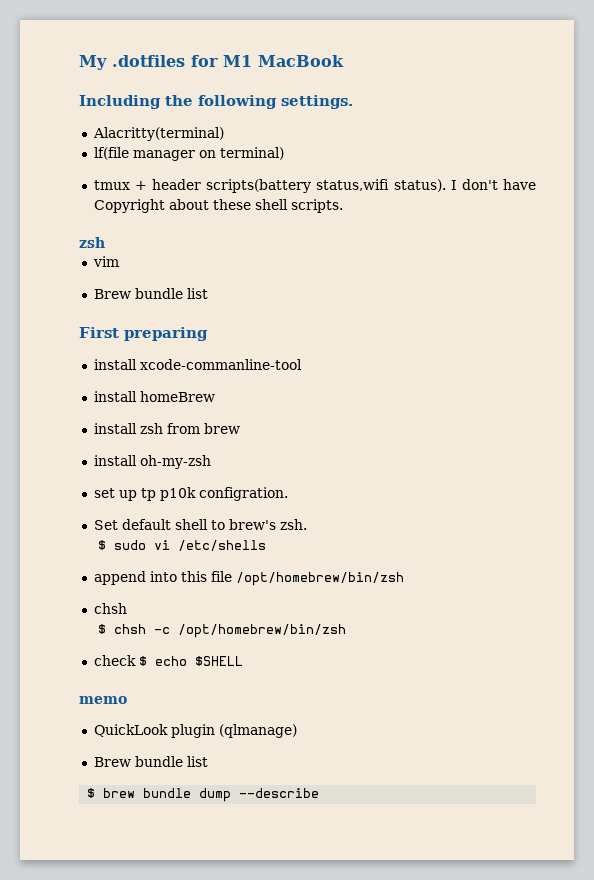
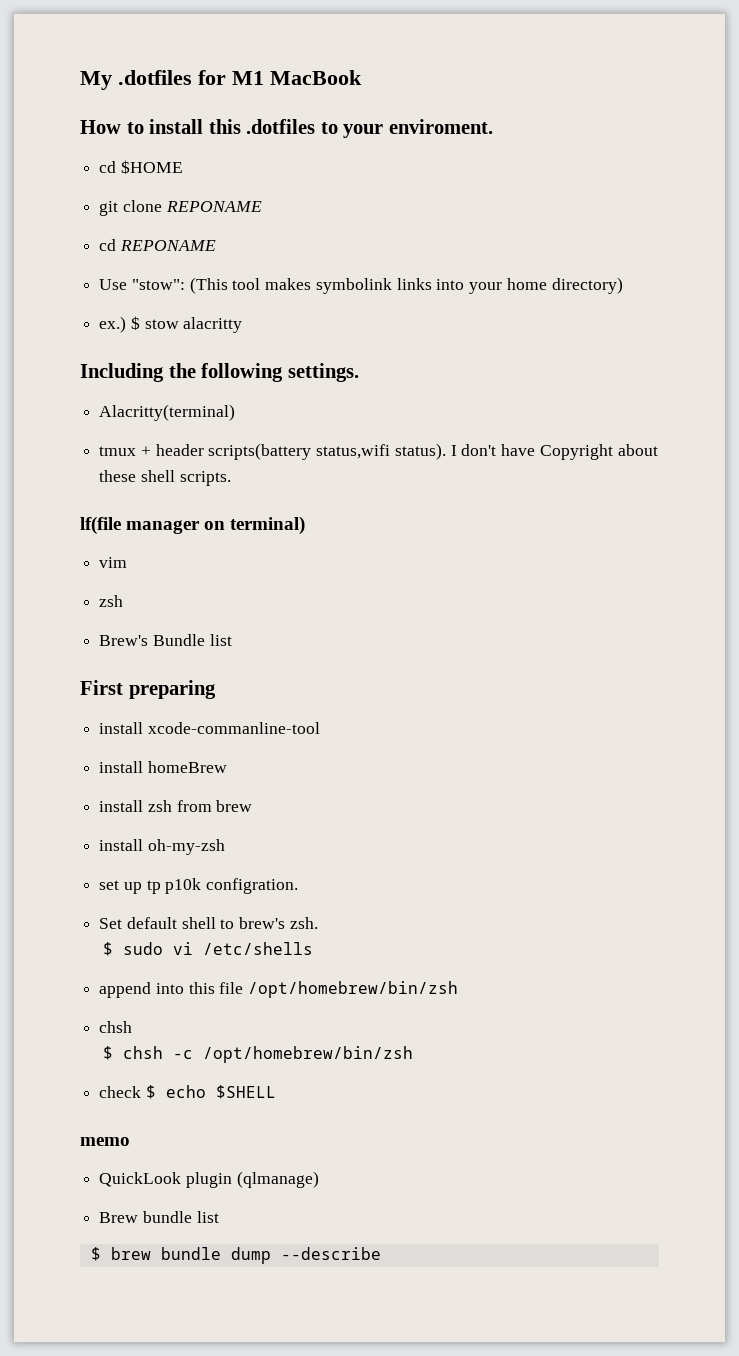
+ How to install this .dotfiles to your enviroment.
+ cd $HOME
+ git clone REPONAME
+ cd REPONAME
+ Use "stow": (This tool makes symbolink links into your home directory)
+ ex.) $ stow alacritty
- lf(file manager on terminal)
  I don't have Copyright about these shell scripts.
+ lf(file manager on terminal)
+ vim
  zsh
- vim
- Brew bundle list
+ Brew's Bundle list

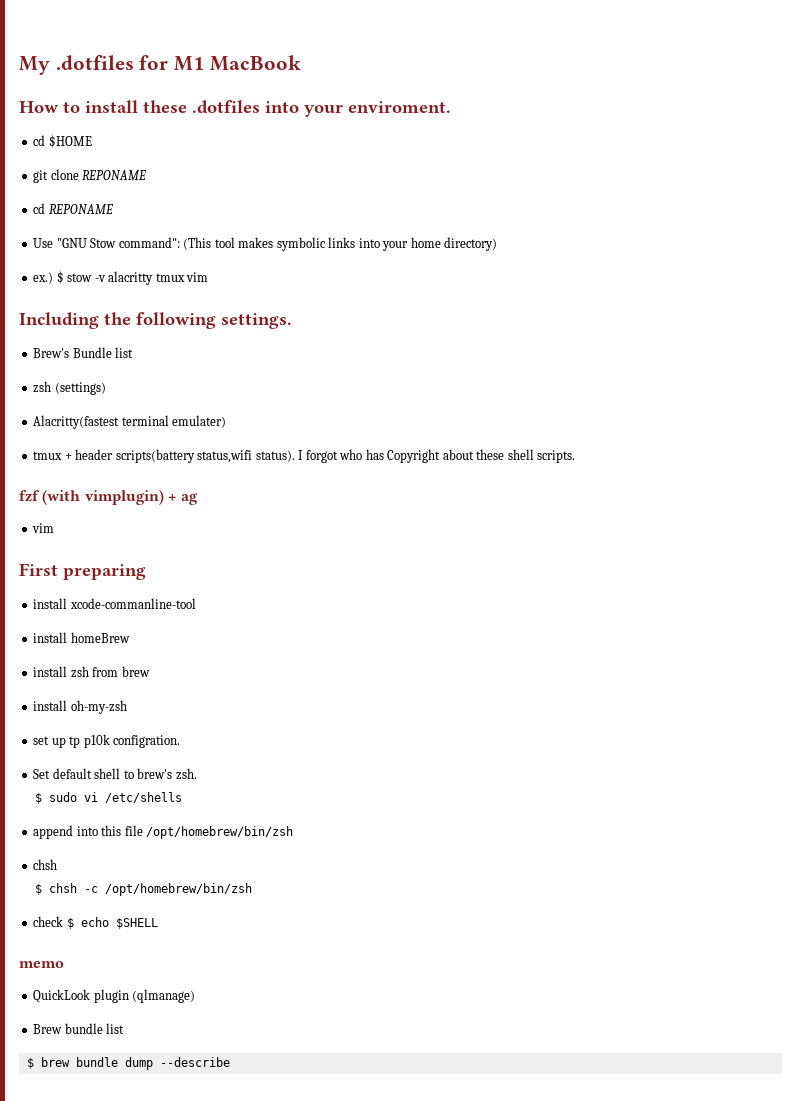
- How to install this .dotfiles to your enviroment.
+ How to install these .dotfiles into your enviroment.
- Use "stow": (This tool makes symbolink links into your home directory)
+ Use "GNU Stow command": (This tool makes symbolic links into your home directory)
- $ stow alacritty
+ $ stow -v alacritty tmux vim
- Alacritty(terminal)
+ Brew's Bundle list
+ zsh (settings)
+ Alacritty(fastest terminal emulater)
- I don't have Copyright about these shell scripts.
+ I forgot who has Copyright about these shell scripts.
- lf(file manager on terminal)
+ fzf (with vimplugin) + ag
  vim
- zsh
- Brew's Bundle list

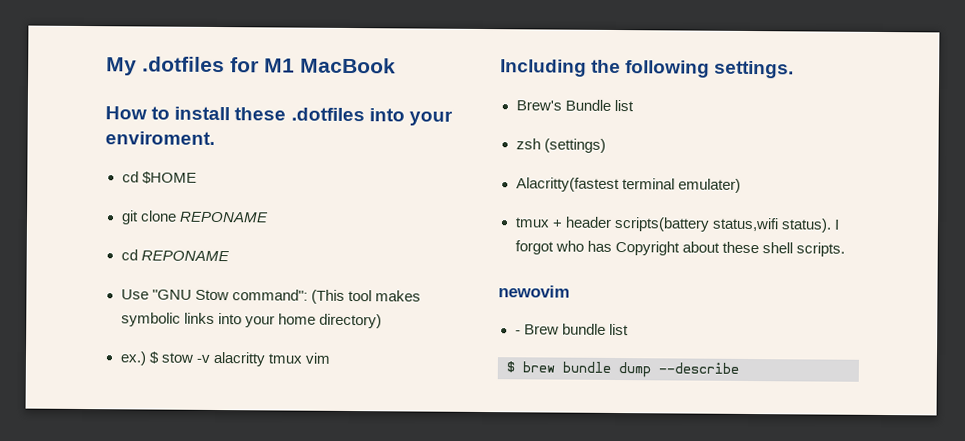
- fzf (with vimplugin) + ag
- vim
- First preparing
- install xcode-commanline-tool
- install homeBrew
- install zsh from brew
- install oh-my-zsh
- set up tp p10k configration.
- Set default shell to brew's zsh.
- $ sudo vi /etc/shells
- append into this file /opt/homebrew/bin/zsh
- chsh
- $ chsh -c /opt/homebrew/bin/zsh
- check $ echo $SHELL
- memo
- QuickLook plugin (qlmanage)
- Brew bundle list
+ newovim
+ - Brew bundle list

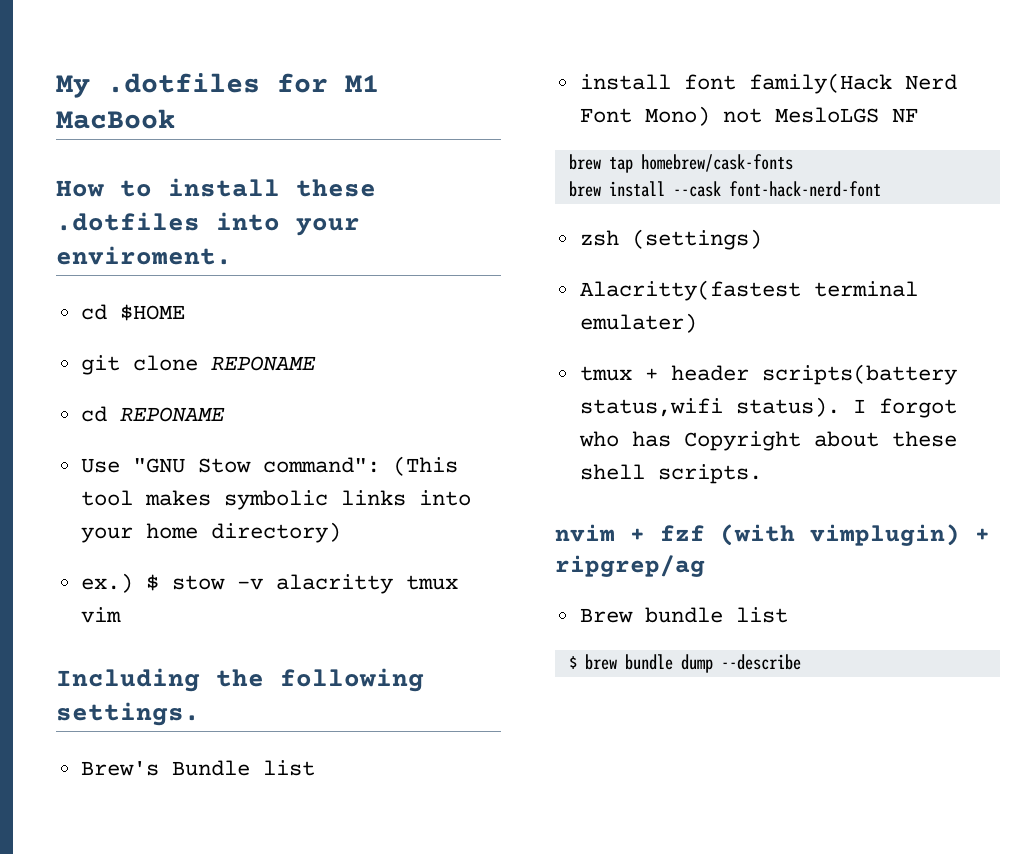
+ install font family(Hack Nerd Font Mono) not MesloLGS NF
+ brew tap homebrew/cask-fonts
+ brew install --cask font-hack-nerd-font
- newovim
- - Brew bundle list
+ nvim + fzf (with vimplugin) + ripgrep/ag
+ Brew bundle list

